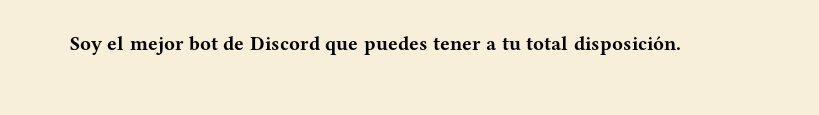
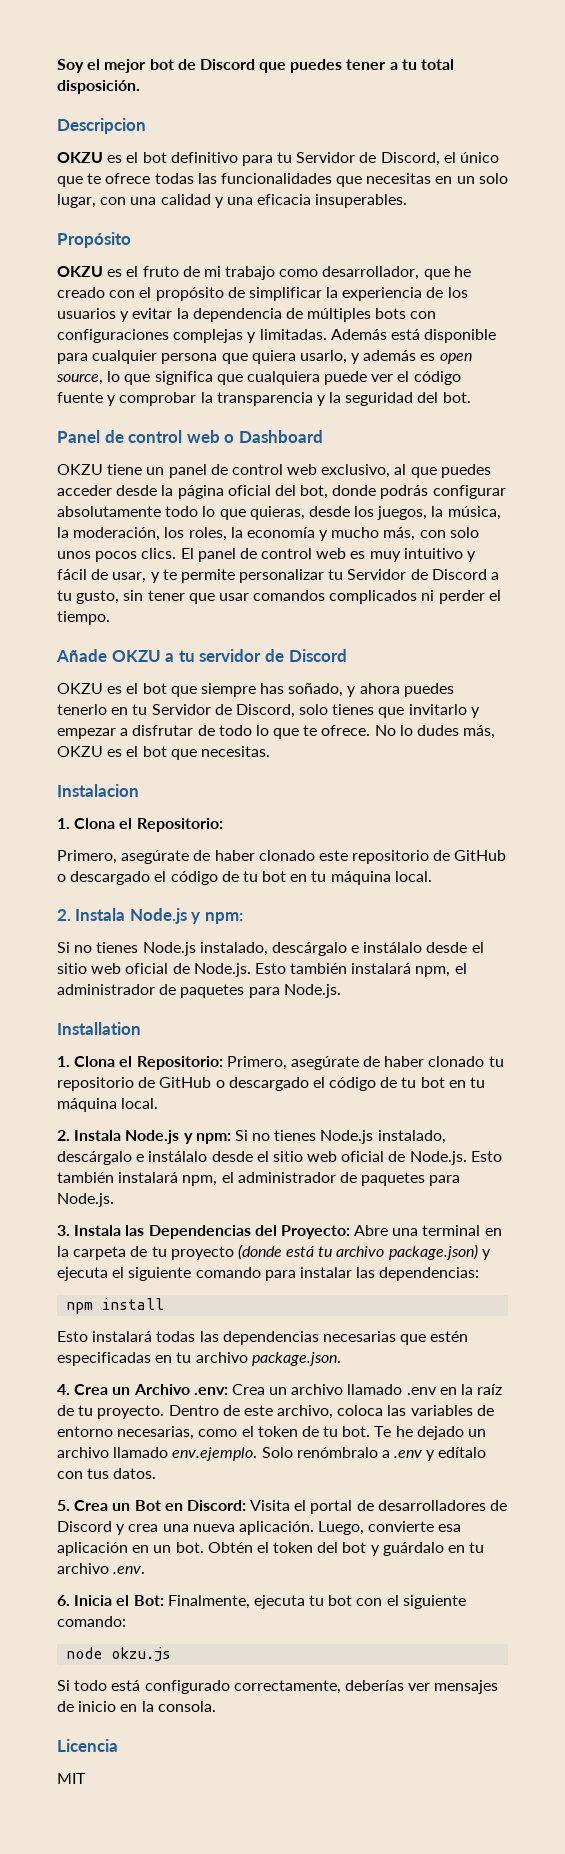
+ Descripcion
+ OKZU es el bot definitivo para tu Servidor de Discord, el único que te ofrece todas las funcionalidades que necesitas en un solo lugar, con una calidad y una eficacia insuperables.
+ Propósito
+ OKZU es el fruto de mi trabajo como desarrollador, que he creado con el propósito de simplificar la experiencia de los usuarios y evitar la dependencia de múltiples bots con configuraciones complejas y limitadas. Además está disponible para cualquier persona que quiera usarlo, y además es open source, lo que significa que cualquiera puede ver el código fuente y comprobar la transparencia y la seguridad del bot.
+ Panel de control web o Dashboard
+ OKZU tiene un panel de control web exclusivo, al que puedes acceder desde la página oficial del bot, donde podrás configurar absolutamente todo lo que quieras, desde los juegos, la música, la moderación, los roles, la economía y mucho más, con solo unos pocos clics. El panel de control web es muy intuitivo y fácil de usar, y te permite personalizar tu Servidor de Discord a tu gusto, sin tener que usar comandos complicados ni perder el tiempo.
+ Añade OKZU a tu servidor de Discord
+ OKZU es el bot que siempre has soñado, y ahora puedes tenerlo en tu Servidor de Discord, solo tienes que invitarlo y empezar a disfrutar de todo lo que te ofrece. No lo dudes más, OKZU es el bot que necesitas.
+ Instalacion
+ 1. Clona el Repositorio:
+ Primero, asegúrate de haber clonado este repositorio de GitHub o descargado el código de tu bot en tu máquina local.
+ 2. Instala Node.js y npm:
+ Si no tienes Node.js instalado, descárgalo e instálalo desde el sitio web oficial de Node.js. Esto también instalará npm, el administrador de paquetes para Node.js.
+ Installation
+ 1. Clona el Repositorio: Primero, asegúrate de haber clonado tu repositorio de GitHub o descargado el código de tu bot en tu máquina local.
+ 2. Instala Node.js y npm: Si no tienes Node.js instalado, descárgalo e instálalo desde el sitio web oficial de Node.js. Esto también instalará npm, el administrador de paquetes para Node.js.
+ 3. Instala las Dependencias del Proyecto: Abre una terminal en la carpeta de tu proyecto (donde está tu archivo package.json) y ejecuta el siguiente comando para instalar las dependencias:
+ npm install
+ Esto instalará todas las dependencias necesarias que estén especificadas en tu archivo package.json.
+ 4. Crea un Archivo .env: Crea un archivo llamado .env en la raíz de tu proyecto. Dentro de este archivo, coloca las variables de entorno necesarias, como el token de tu bot. Te he dejado un archivo llamado env.ejemplo. Solo renómbralo a .env y edítalo con tus datos.
+ 5. Crea un Bot en Discord: Visita el portal de desarrolladores de Discord y crea una nueva aplicación. Luego, convierte esa aplicación en un bot. Obtén el token del bot y guárdalo en tu archivo .env.
+ 6. Inicia el Bot: Finalmente, ejecuta tu bot con el siguiente comando:
+ node okzu.js
+ Si todo está configurado correctamente, deberías ver mensajes de inicio en la consola.
+ Licencia
+ MIT

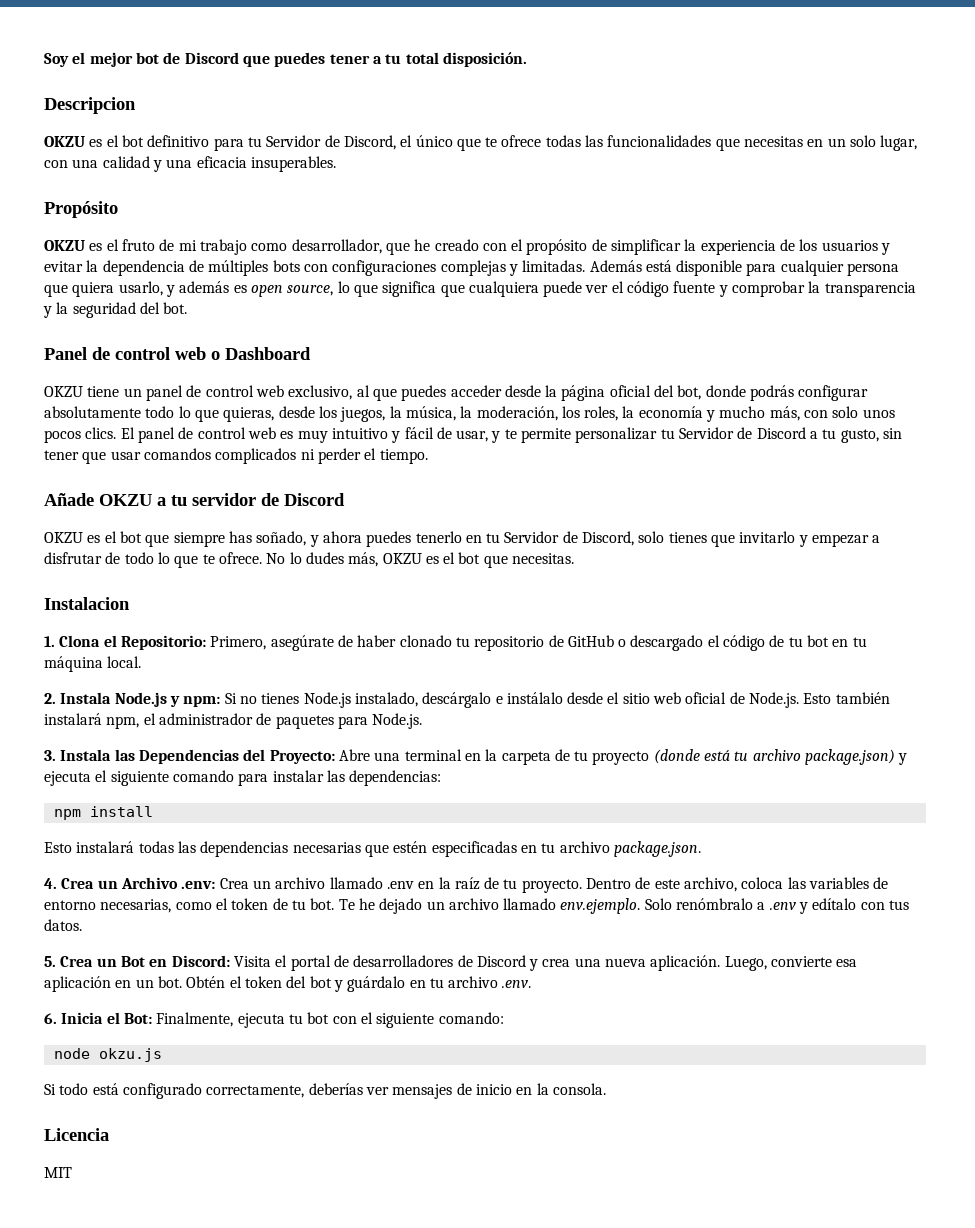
  Instalacion
- 1. Clona el Repositorio:
- Primero, asegúrate de haber clonado este repositorio de GitHub o descargado el código de tu bot en tu máquina local.
- 2. Instala Node.js y npm:
- Si no tienes Node.js instalado, descárgalo e instálalo desde el sitio web oficial de Node.js. Esto también instalará npm, el administrador de paquetes para Node.js.
- Installation

